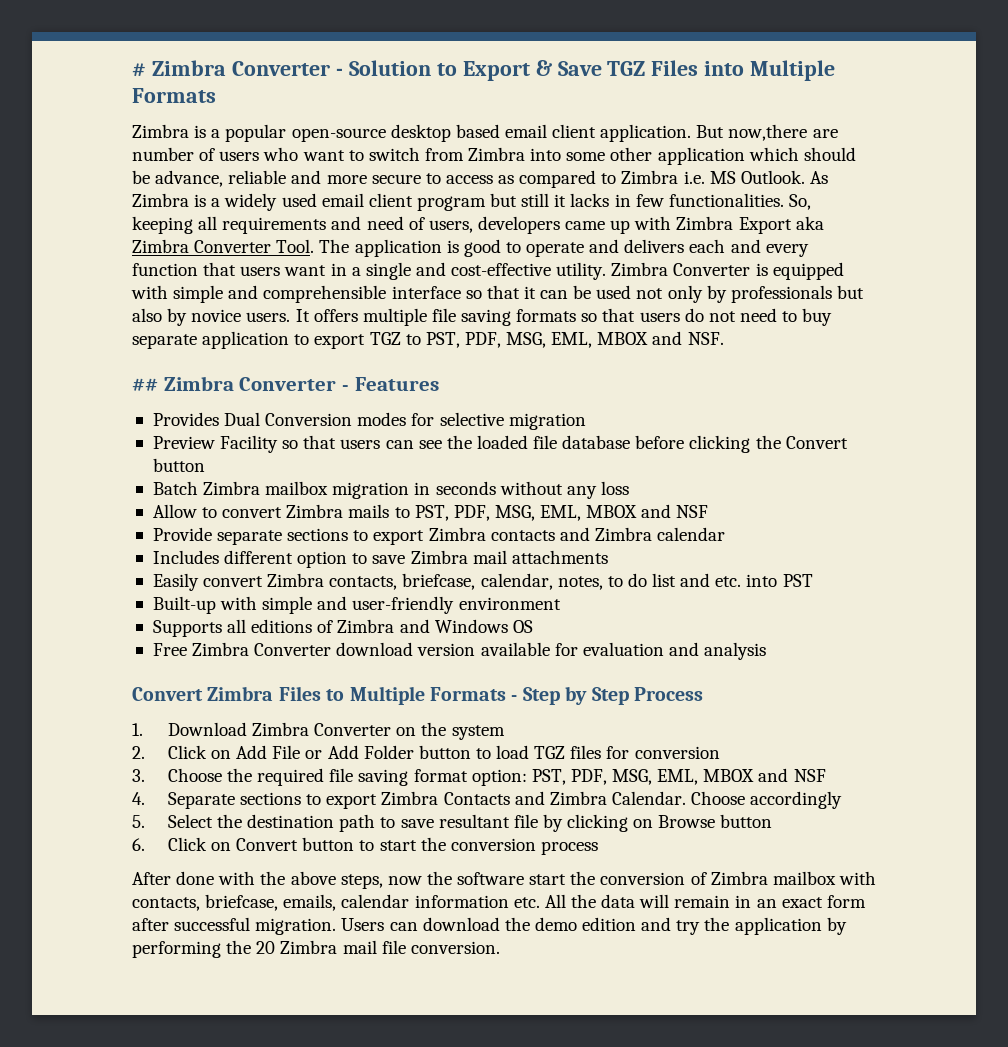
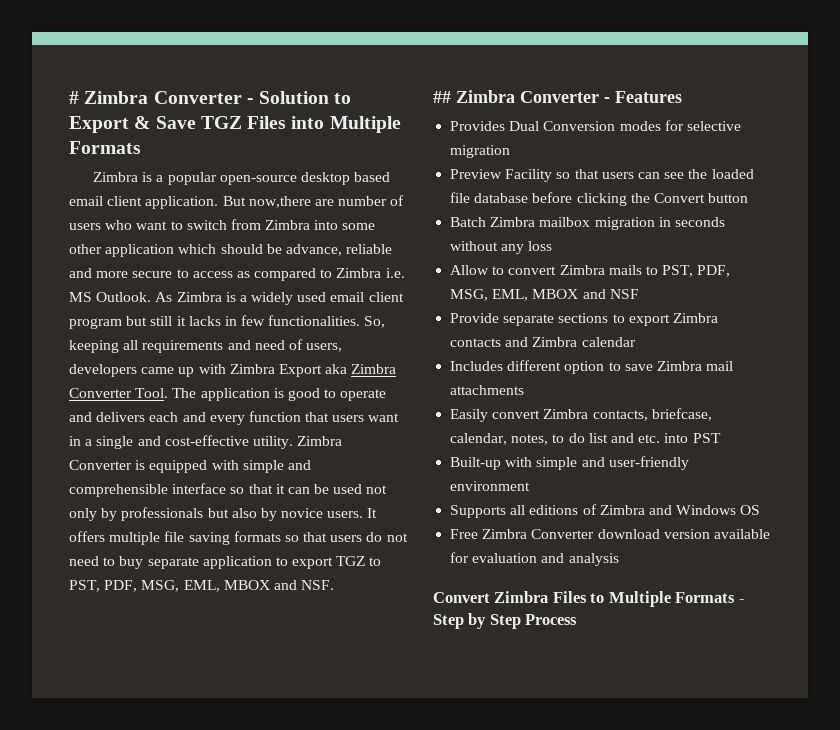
- 1. Download Zimbra Converter on the system
- 2. Click on Add File or Add Folder button to load TGZ files for conversion
- 3. Choose the required file saving format option: PST, PDF, MSG, EML, MBOX and NSF
- 4. Separate sections to export Zimbra Contacts and Zimbra Calendar. Choose accordingly
- 5. Select the destination path to save resultant file by clicking on Browse button
- 6. Click on Convert button to start the conversion process
- After done with the above steps, now the software start the conversion of Zimbra mailbox with contacts, briefcase, emails, calendar information etc. All the data will remain in an exact form after successful migration. Users can download the demo edition and try the application by performing the 20 Zimbra mail file conversion.

